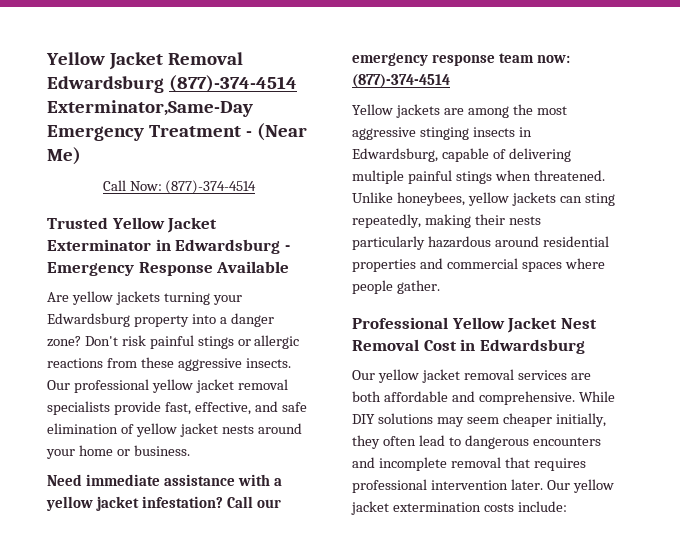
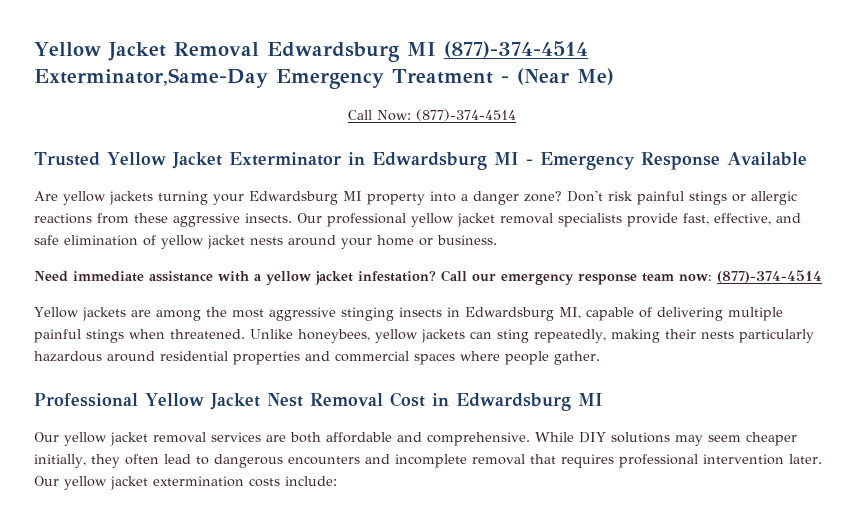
- Yellow Jacket Removal Edwardsburg (877)-374-4514 Exterminator,Same-Day Emergency Treatment - (Near Me)
+ Yellow Jacket Removal Edwardsburg MI (877)-374-4514 Exterminator,Same-Day Emergency Treatment - (Near Me)
- Trusted Yellow Jacket Exterminator in Edwardsburg - Emergency Response Available
+ Trusted Yellow Jacket Exterminator in Edwardsburg MI - Emergency Response Available
- Are yellow jackets turning your Edwardsburg property into a danger zone?
+ Are yellow jackets turning your Edwardsburg MI property into a danger zone?
- Yellow jackets are among the most aggressive stinging insects in Edwardsburg, capable of delivering multiple painful stings when threatened.
+ Yellow jackets are among the most aggressive stinging insects in Edwardsburg MI, capable of delivering multiple painful stings when threatened.
- Professional Yellow Jacket Nest Removal Cost in Edwardsburg
+ Professional Yellow Jacket Nest Removal Cost in Edwardsburg MI

